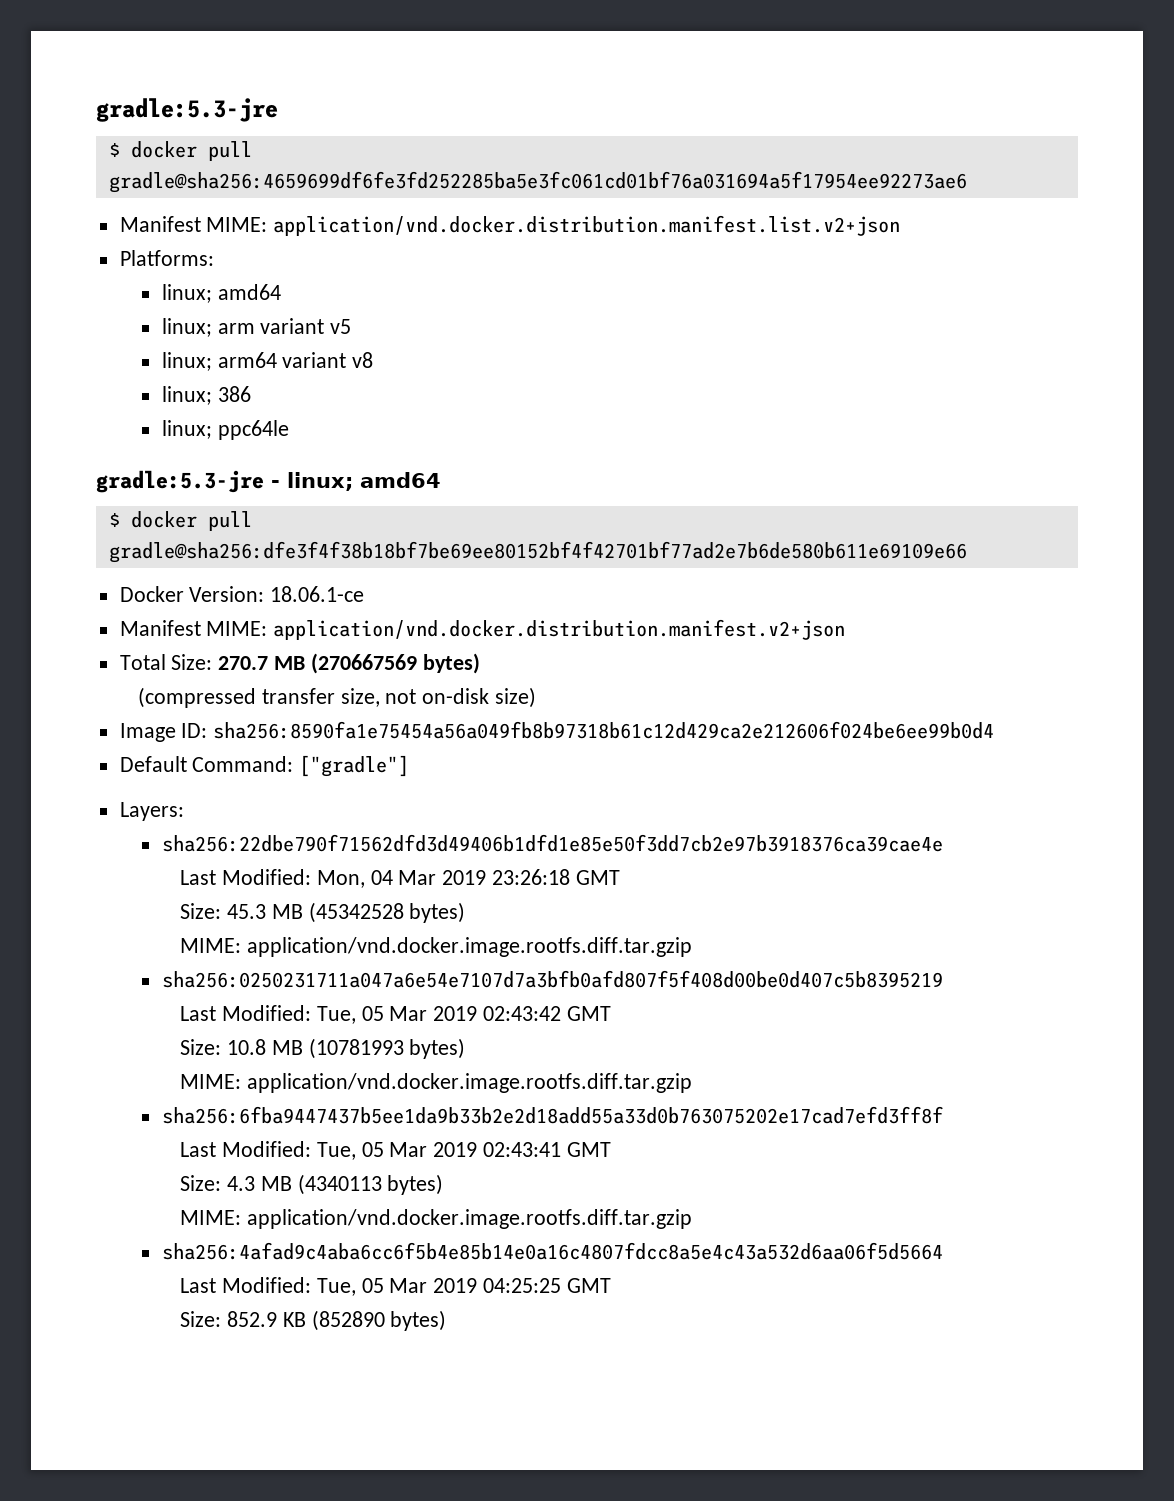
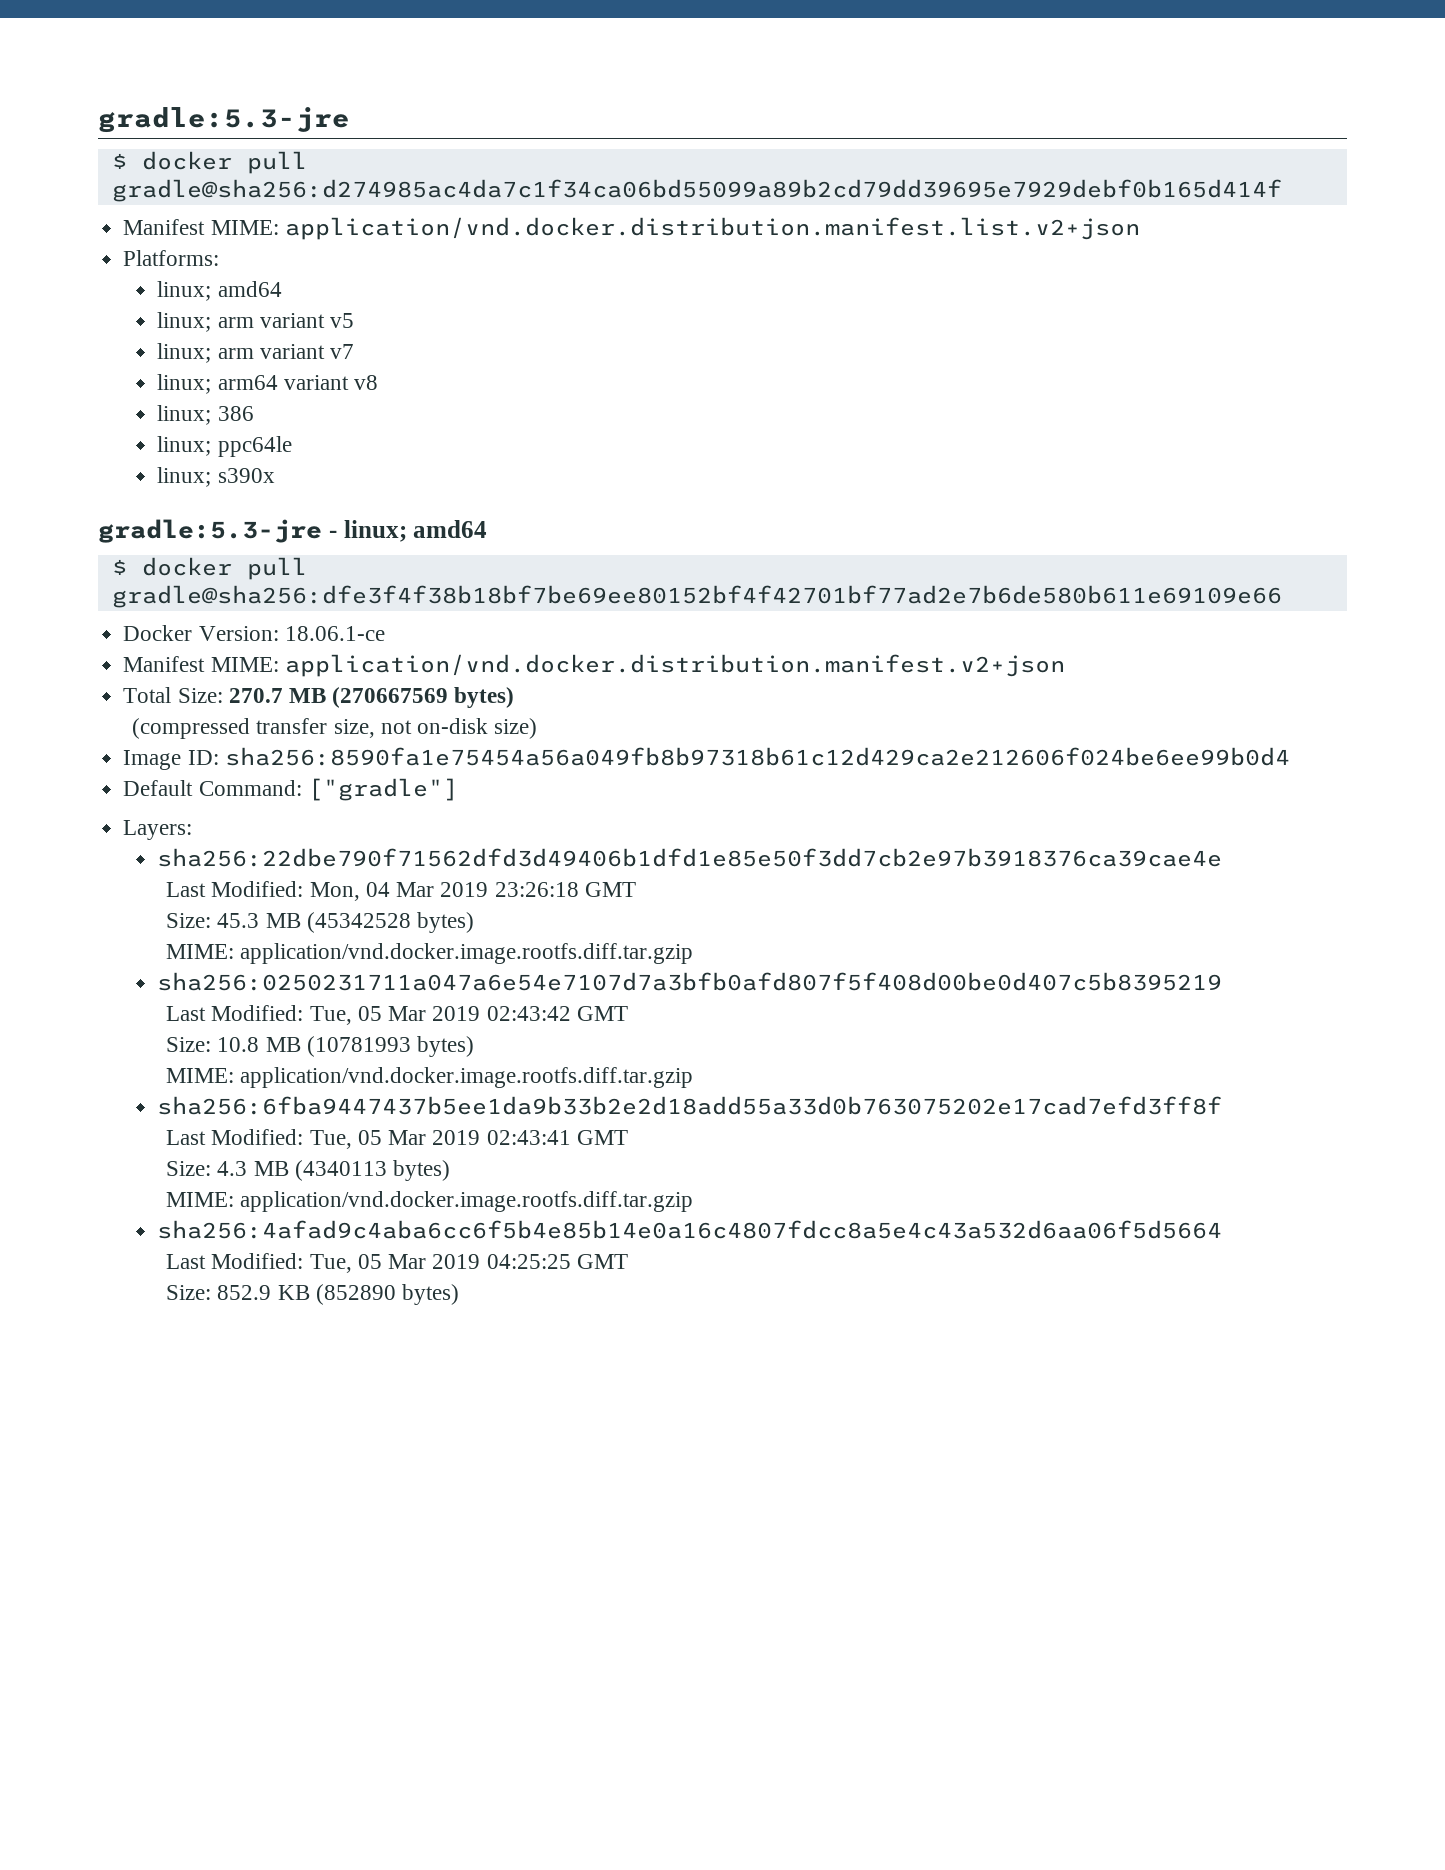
- $ docker pull gradle@sha256:4659699df6fe3fd252285ba5e3fc061cd01bf76a031694a5f17954ee92273ae6
+ $ docker pull gradle@sha256:d274985ac4da7c1f34ca06bd55099a89b2cd79dd39695e7929debf0b165d414f
+ linux; arm variant v7
+ linux; s390x

